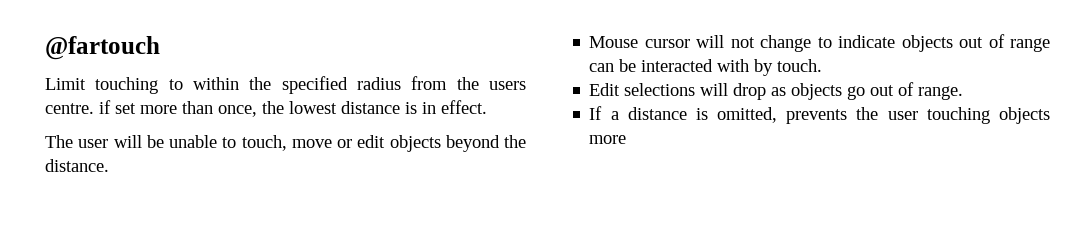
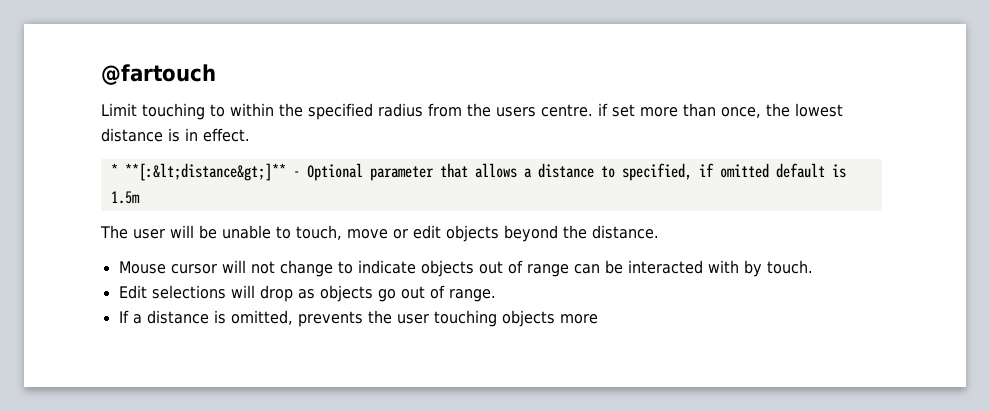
+ * **[:&lt;distance&gt;]** - Optional parameter that allows a distance to specified, if omitted default is 1.5m

